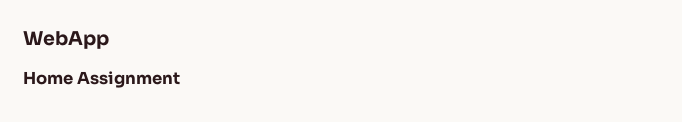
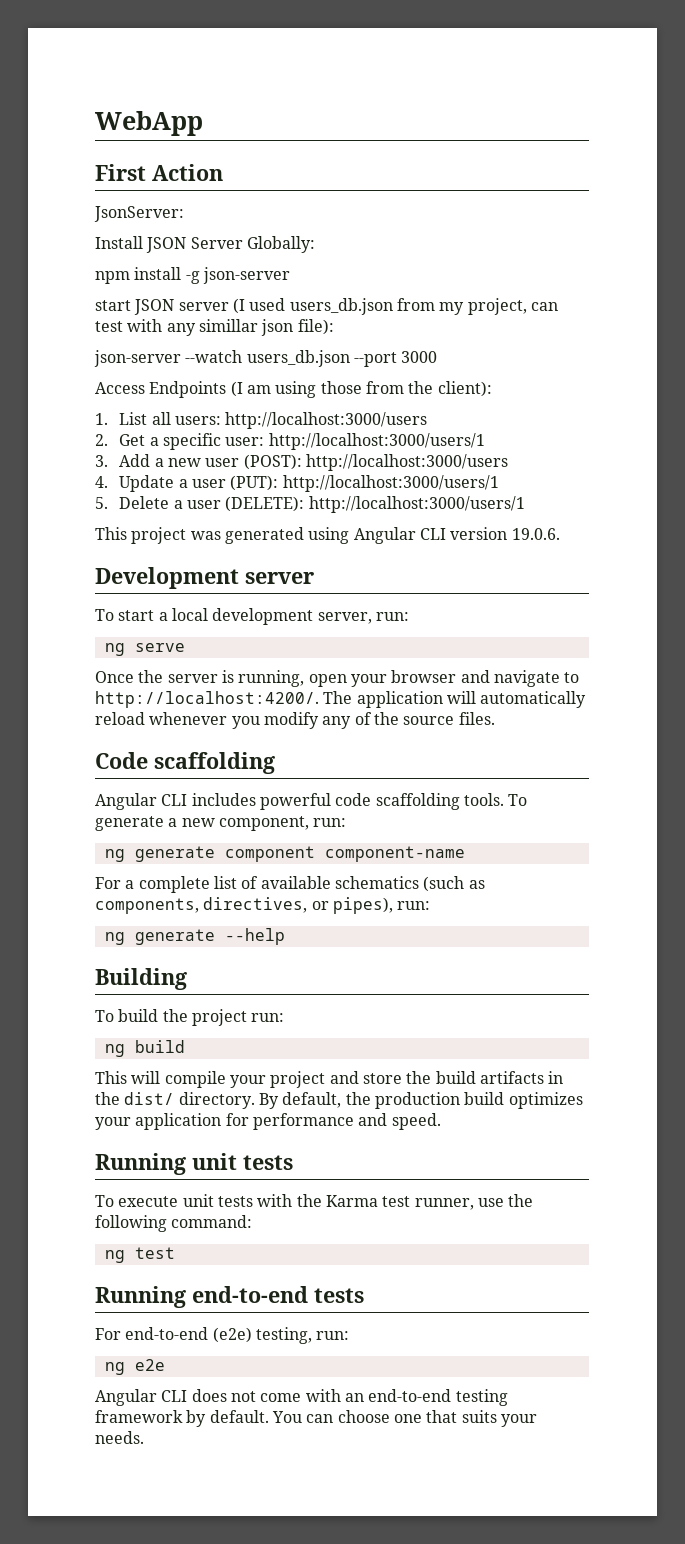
- Home Assignment
+ First Action
+ JsonServer:
+ Install JSON Server Globally:
+ npm install -g json-server
+ start JSON server (I used users_db.json from my project, can test with any simillar json file):
+ json-server --watch users_db.json --port 3000
+ Access Endpoints (I am using those from the client):
+ 1. List all users: http://localhost:3000/users
+ 2. Get a specific user: http://localhost:3000/users/1
+ 3. Add a new user (POST): http://localhost:3000/users
+ 4. Update a user (PUT): http://localhost:3000/users/1
+ 5. Delete a user (DELETE): http://localhost:3000/users/1
+ This project was generated using Angular CLI version 19.0.6.
+ Development server
+ To start a local development server, run:
+ ng serve
+ Once the server is running, open your browser and navigate to http://localhost:4200/. The application will automatically reload whenever you modify any of the source files.
+ Code scaffolding
+ Angular CLI includes powerful code scaffolding tools. To generate a new component, run:
+ ng generate component component-name
+ For a complete list of available schematics (such as components, directives, or pipes), run:
+ ng generate --help
+ Building
+ To build the project run:
+ ng build
+ This will compile your project and store the build artifacts in the dist/ directory. By default, the production build optimizes your application for performance and speed.
+ Running unit tests
+ To execute unit tests with the Karma test runner, use the following command:
+ ng test
+ Running end-to-end tests
+ For end-to-end (e2e) testing, run:
+ ng e2e
+ Angular CLI does not come with an end-to-end testing framework by default. You can choose one that suits your needs.

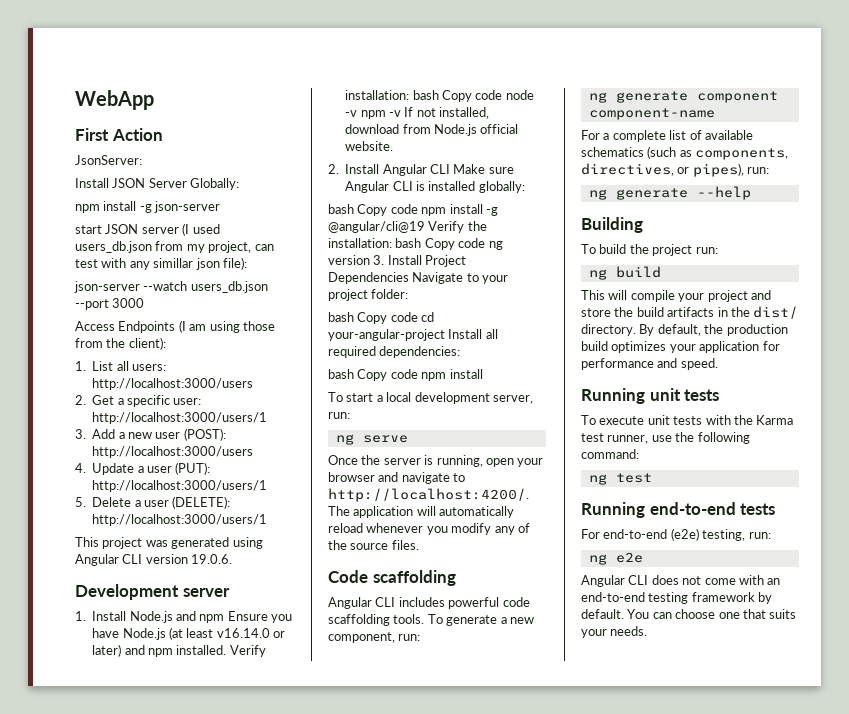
+ 1. Install Node.js and npm Ensure you have Node.js (at least v16.14.0 or later) and npm installed. Verify installation: bash Copy code node -v npm -v If not installed, download from Node.js official website.
+ 2. Install Angular CLI Make sure Angular CLI is installed globally:
+ bash Copy code npm install -g @angular/cli@19 Verify the installation: bash Copy code ng version 3. Install Project Dependencies Navigate to your project folder:
+ bash Copy code cd your-angular-project Install all required dependencies:
+ bash Copy code npm install

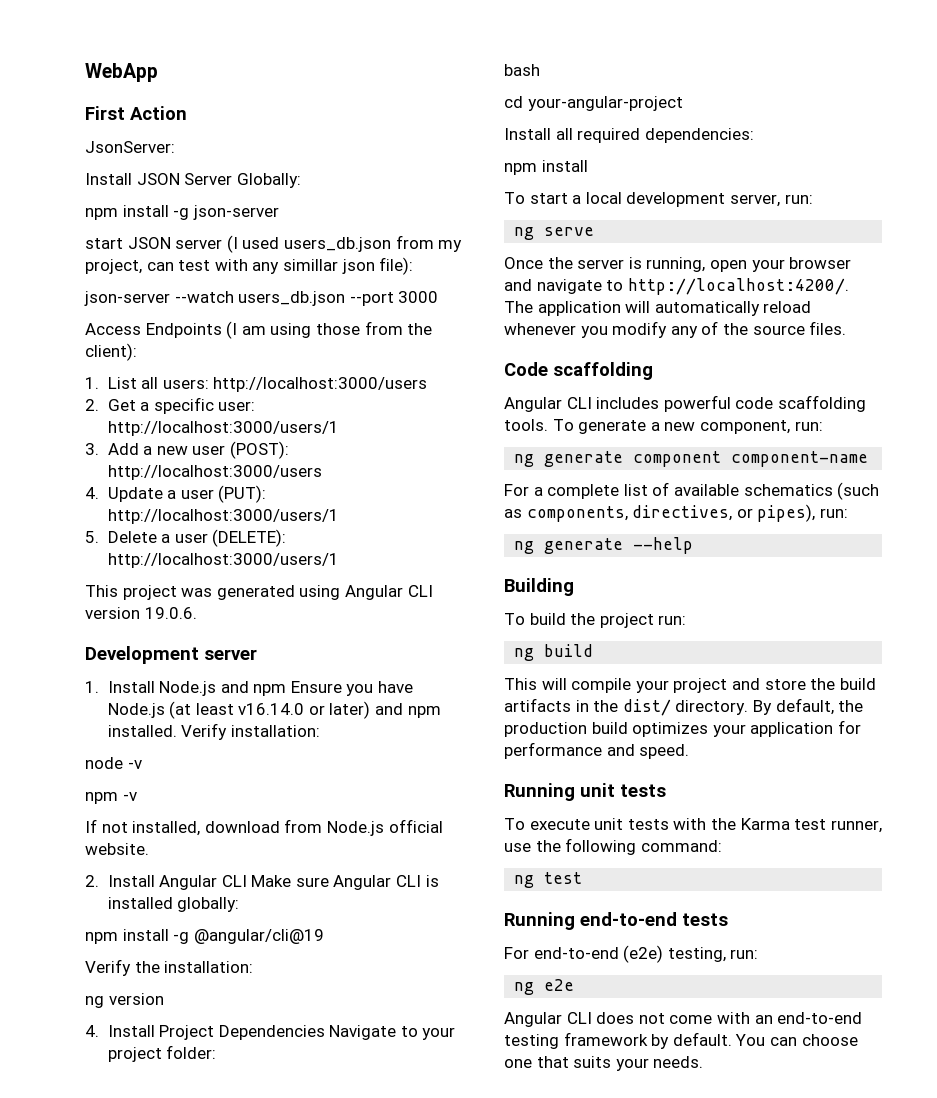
- Verify installation: bash Copy code node -v npm -v If not installed, download from Node.js official website.
+ Verify installation:
+ node -v
+ npm -v
+ If not installed, download from Node.js official website.
- bash Copy code npm install -g @angular/cli@19 Verify the installation: bash Copy code ng version 3. Install Project Dependencies Navigate to your project folder:
+ npm install -g @angular/cli@19
+ Verify the installation:
+ ng version
+ 4. Install Project Dependencies Navigate to your project folder:
- bash Copy code cd your-angular-project Install all required dependencies:
- bash Copy code npm install
+ bash
+ cd your-angular-project
+ Install all required dependencies:
+ npm install

